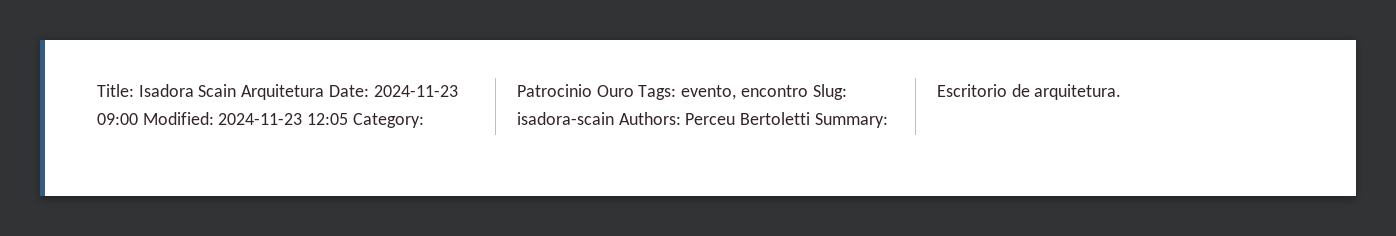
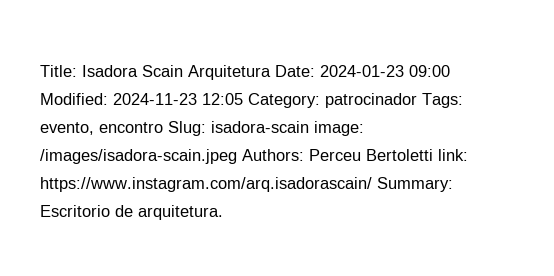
- Title: Isadora Scain Arquitetura Date: 2024-11-23 09:00 Modified: 2024-11-23 12:05 Category: Patrocinio Ouro Tags: evento, encontro Slug: isadora-scain Authors: Perceu Bertoletti Summary: Escritorio de arquitetura.
+ Title: Isadora Scain Arquitetura Date: 2024-01-23 09:00 Modified: 2024-11-23 12:05 Category: patrocinador Tags: evento, encontro Slug: isadora-scain image: /images/isadora-scain.jpeg Authors: Perceu Bertoletti link: https://www.instagram.com/arq.isadorascain/ Summary: Escritorio de arquitetura.

